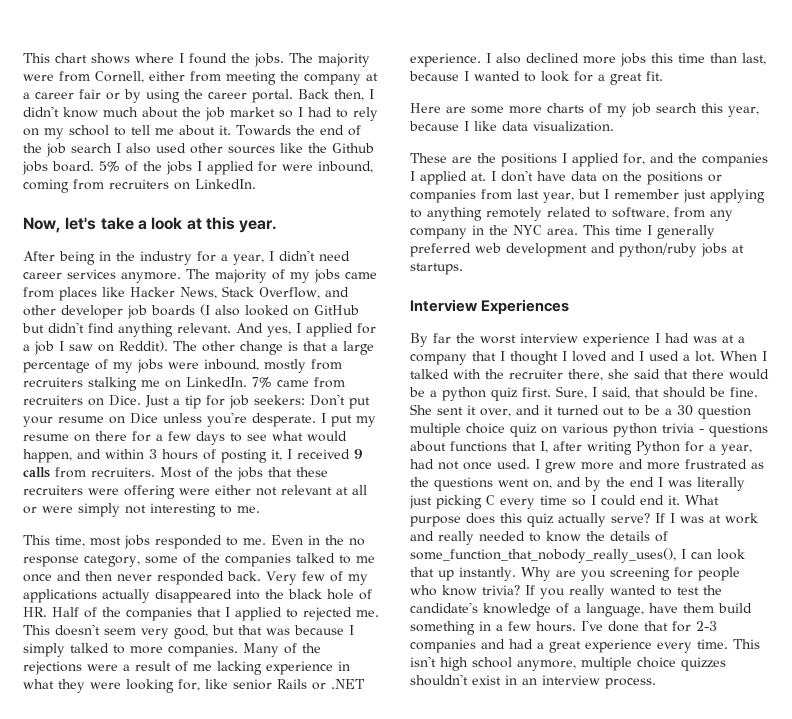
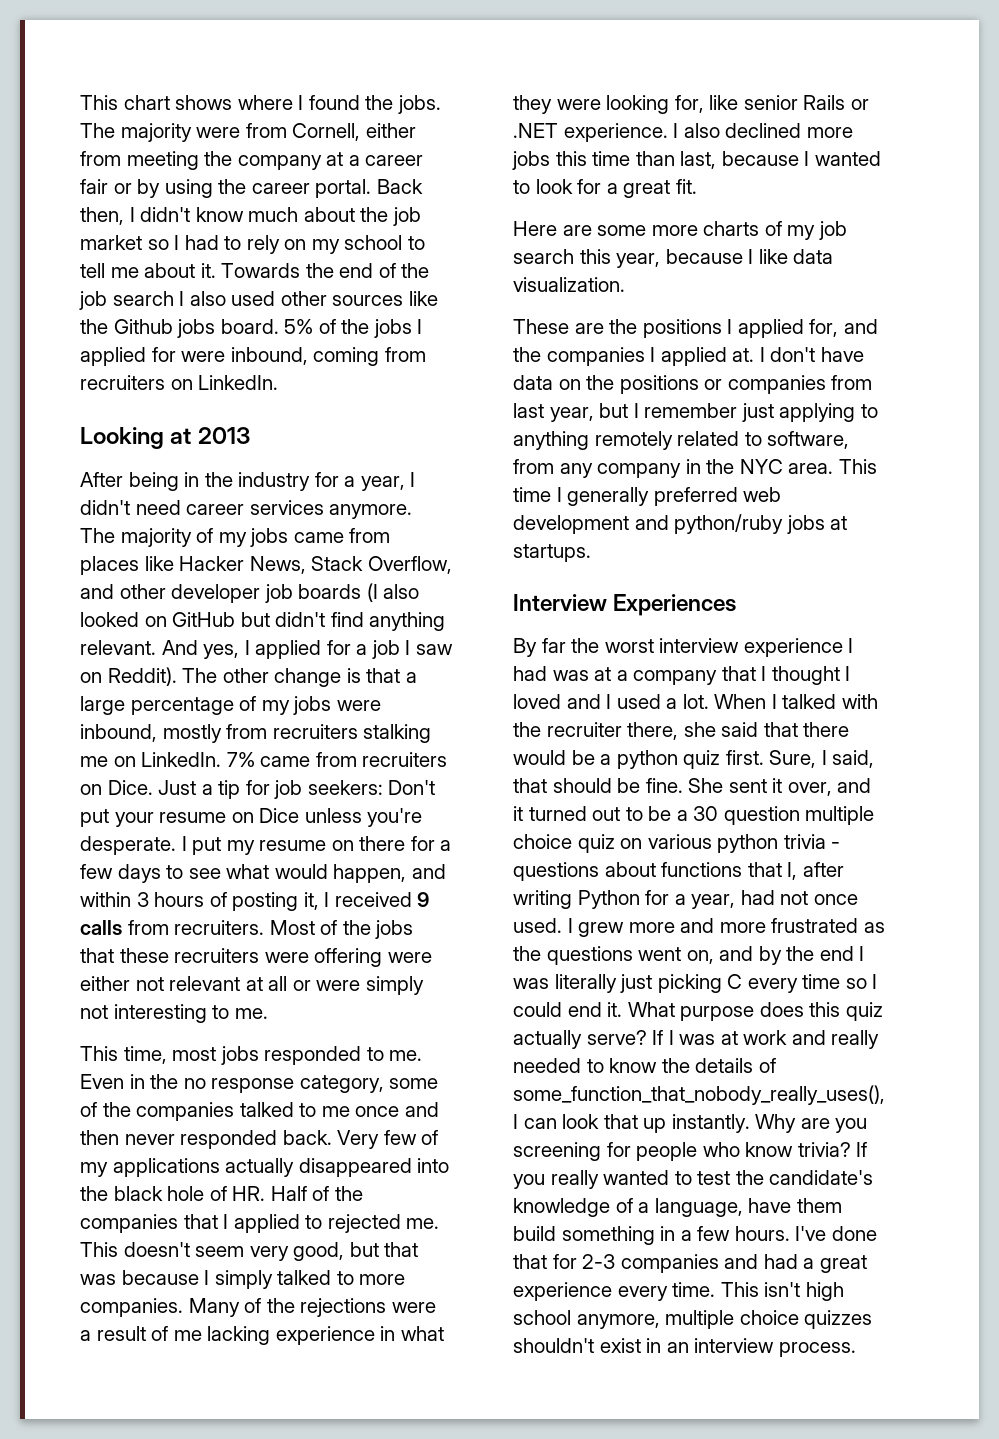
- Now, let's take a look at this year.
+ Looking at 2013

